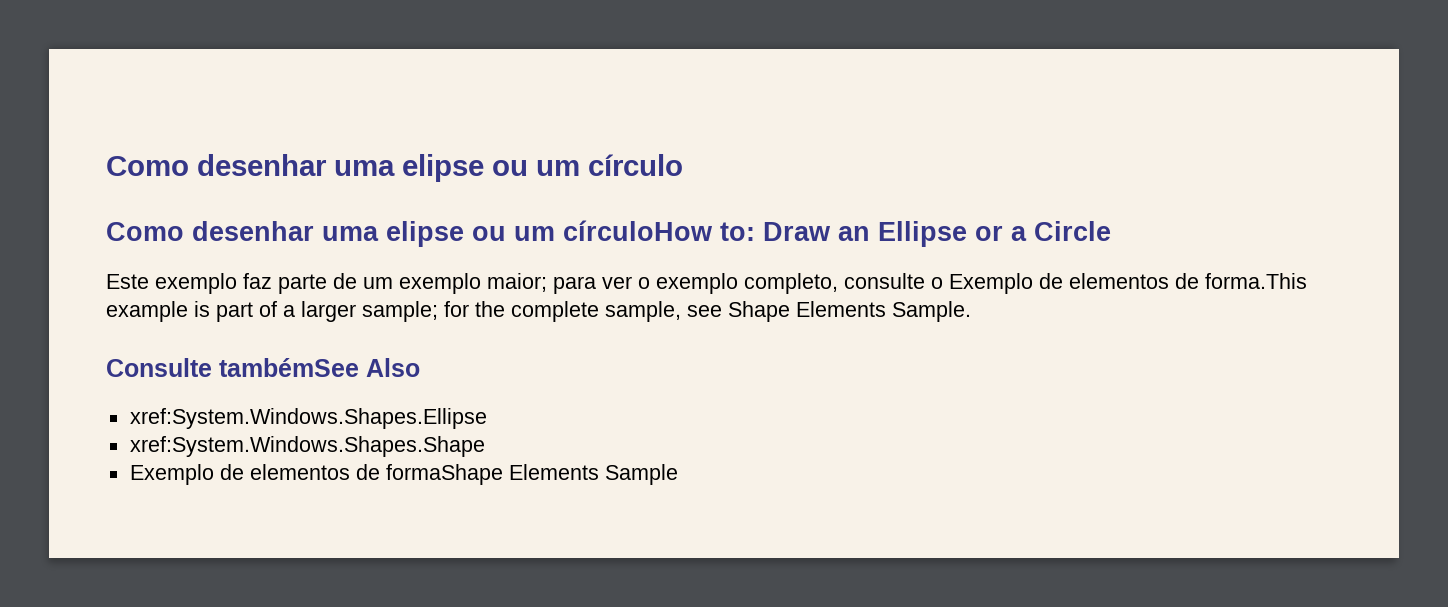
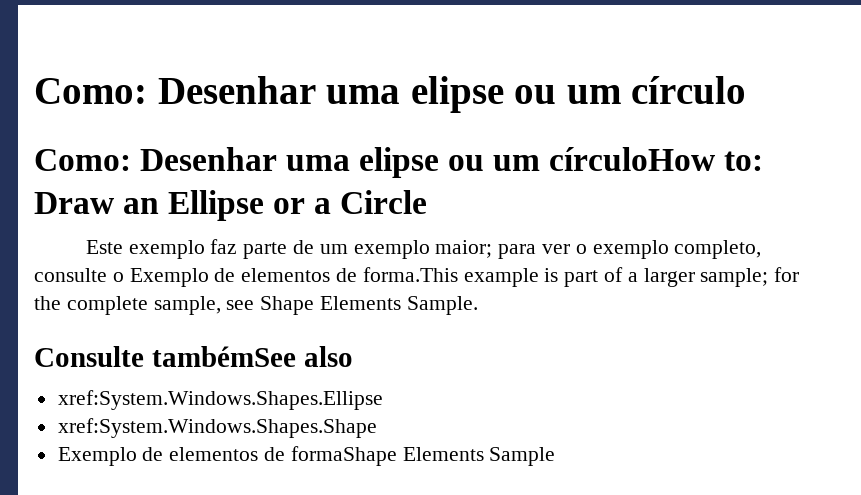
- Como desenhar uma elipse ou um círculo
+ Como: Desenhar uma elipse ou um círculo
- Como desenhar uma elipse ou um círculoHow to: Draw an Ellipse or a Circle
+ Como: Desenhar uma elipse ou um círculoHow to: Draw an Ellipse or a Circle
- Consulte tambémSee Also
+ Consulte tambémSee also

